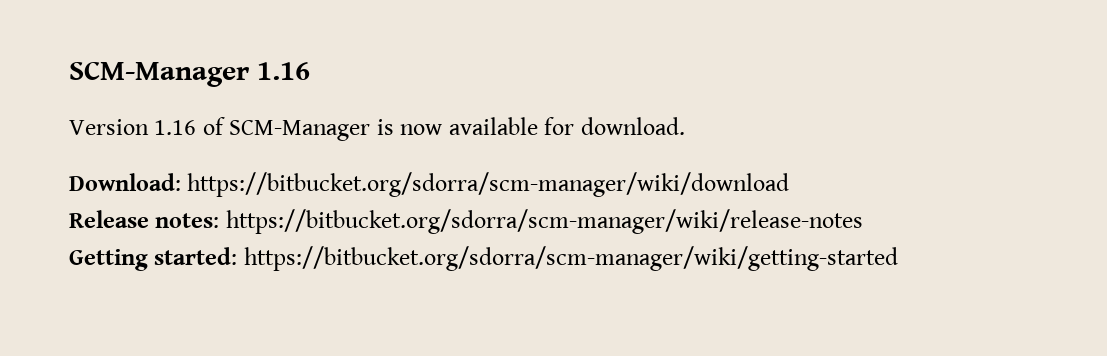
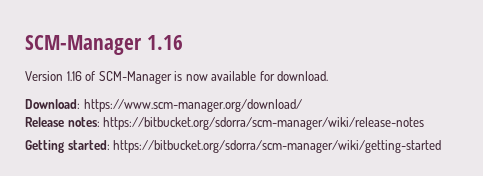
- Download: https://bitbucket.org/sdorra/scm-manager/wiki/download
+ Download: https://www.scm-manager.org/download/

